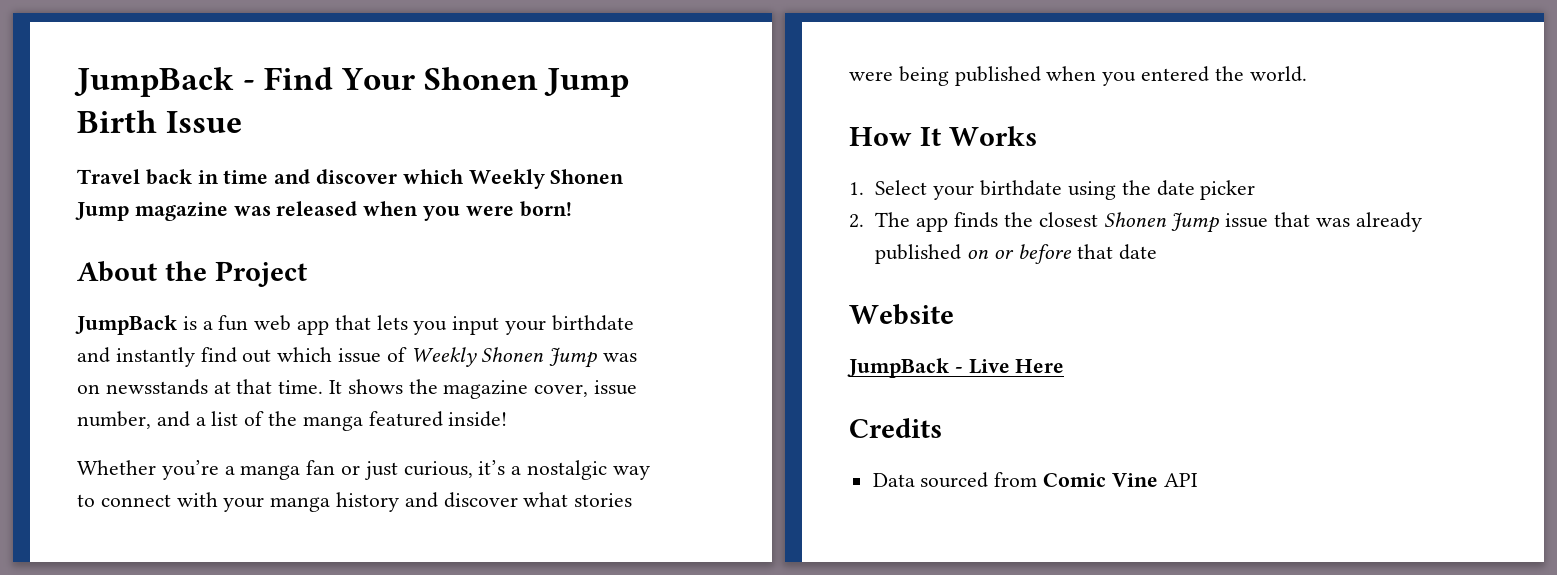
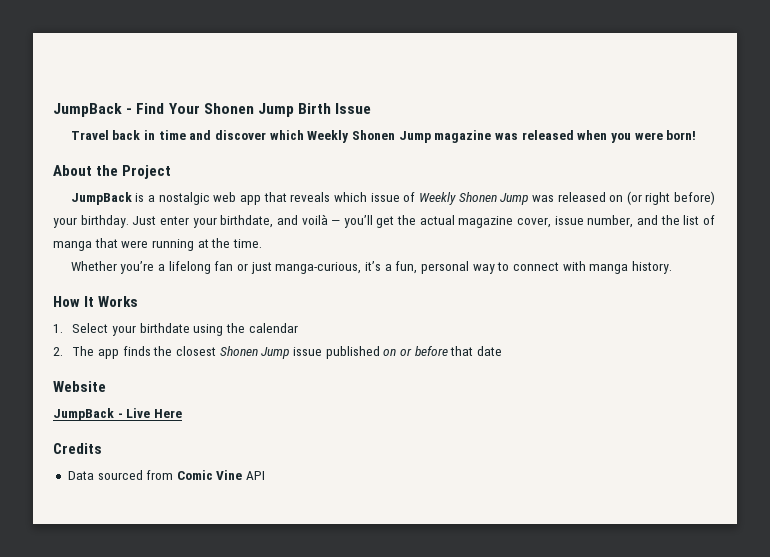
- JumpBack is a fun web app that lets you input your birthdate and instantly find out which issue of Weekly Shonen Jump was on newsstands at that time. It shows the magazine cover, issue number, and a list of the manga featured inside!
+ JumpBack is a nostalgic web app that reveals which issue of Weekly Shonen Jump was released on (or right before) your birthday. Just enter your birthdate, and voilà — you’ll get the actual magazine cover, issue number, and the list of manga that were running at the time.
- Whether you’re a manga fan or just curious, it’s a nostalgic way to connect with your manga history and discover what stories were being published when you entered the world.
+ Whether you’re a lifelong fan or just manga-curious, it’s a fun, personal way to connect with manga history.
- 1. Select your birthdate using the date picker
+ 1. Select your birthdate using the calendar
- 2. The app finds the closest Shonen Jump issue that was already published on or before that date
+ 2. The app finds the closest Shonen Jump issue published on or before that date

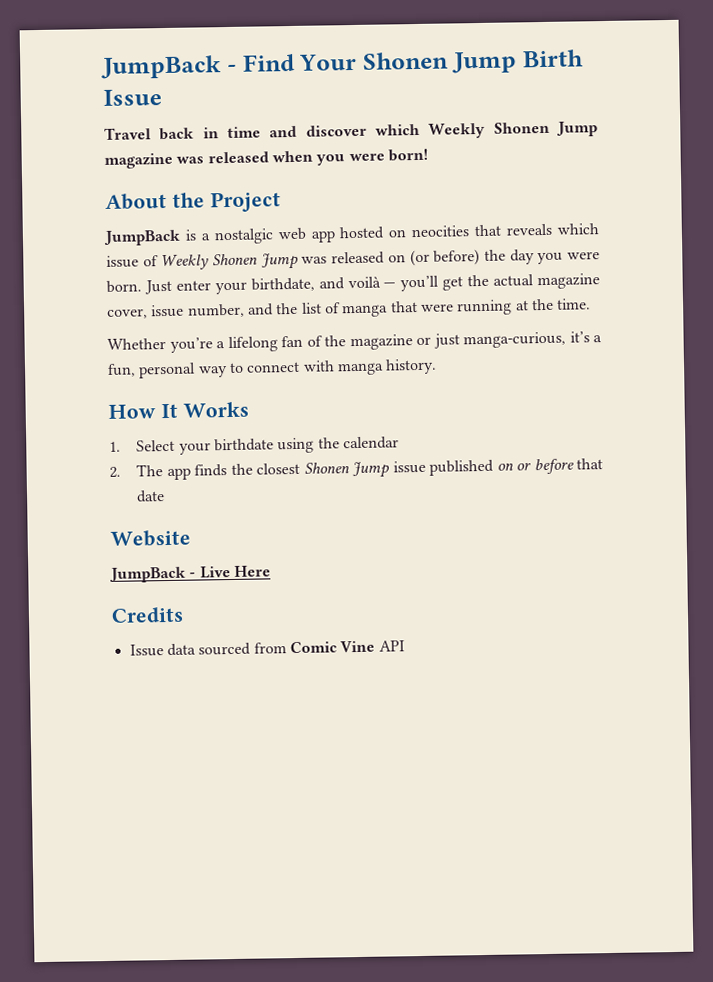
- JumpBack is a nostalgic web app that reveals which issue of Weekly Shonen Jump was released on (or right before) your birthday.
+ JumpBack is a nostalgic web app hosted on neocities that reveals which issue of Weekly Shonen Jump was released on (or before) the day you were born.
- Whether you’re a lifelong fan or just manga-curious, it’s a fun, personal way to connect with manga history.
+ Whether you’re a lifelong fan of the magazine or just manga-curious, it’s a fun, personal way to connect with manga history.
- Data sourced from Comic Vine API
+ Issue data sourced from Comic Vine API

